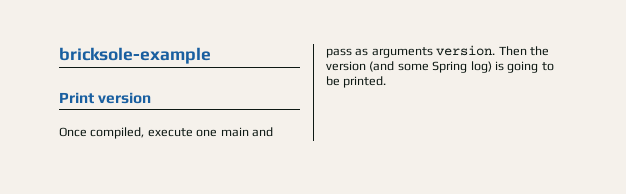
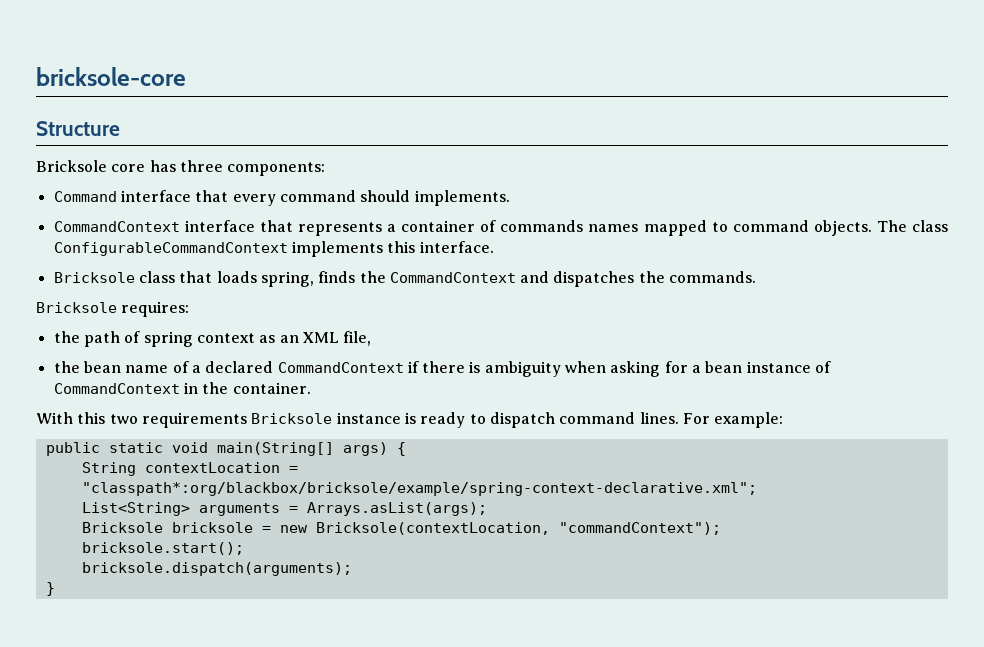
- bricksole-example
- Print version
- Once compiled, execute one main and pass as arguments version. Then the version (and some Spring log) is going to be printed.
+ bricksole-core
+ Structure
+ Bricksole core has three components:
+ Command interface that every command should implements.
+ CommandContext interface that represents a container of commands names mapped to command objects. The class ConfigurableCommandContext implements this interface.
+ Bricksole class that loads spring, finds the CommandContext and dispatches the commands.
+ Bricksole requires:
+ the path of spring context as an XML file,
+ the bean name of a declared CommandContext if there is ambiguity when asking for a bean instance of CommandContext in the container.
+ With this two requirements Bricksole instance is ready to dispatch command lines. For example:
+ public static void main(String[] args) {
+ String contextLocation = "classpath*:org/blackbox/bricksole/example/spring-context-declarative.xml";
+ List<String> arguments = Arrays.asList(args);
+ Bricksole bricksole = new Bricksole(contextLocation, "commandContext");
+ bricksole.start();
+ bricksole.dispatch(arguments);
+ }

